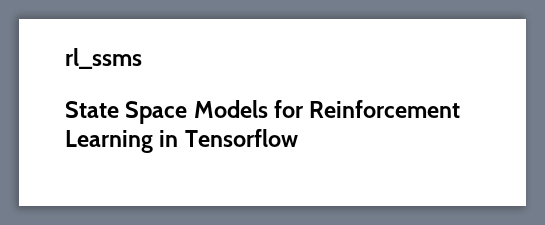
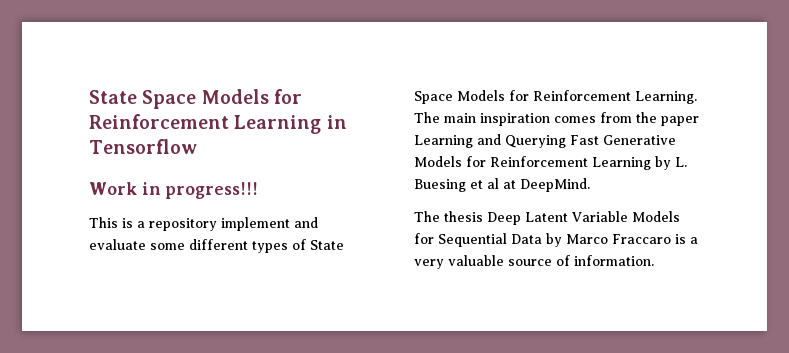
- rl_ssms
+ Work in progress!!!
+ This is a repository implement and evaluate some different types of State Space Models for Reinforcement Learning. The main inspiration comes from the paper Learning and Querying Fast Generative Models for Reinforcement Learning by L. Buesing et al at DeepMind.
+ The thesis Deep Latent Variable Models for Sequential Data by Marco Fraccaro is a very valuable source of information.

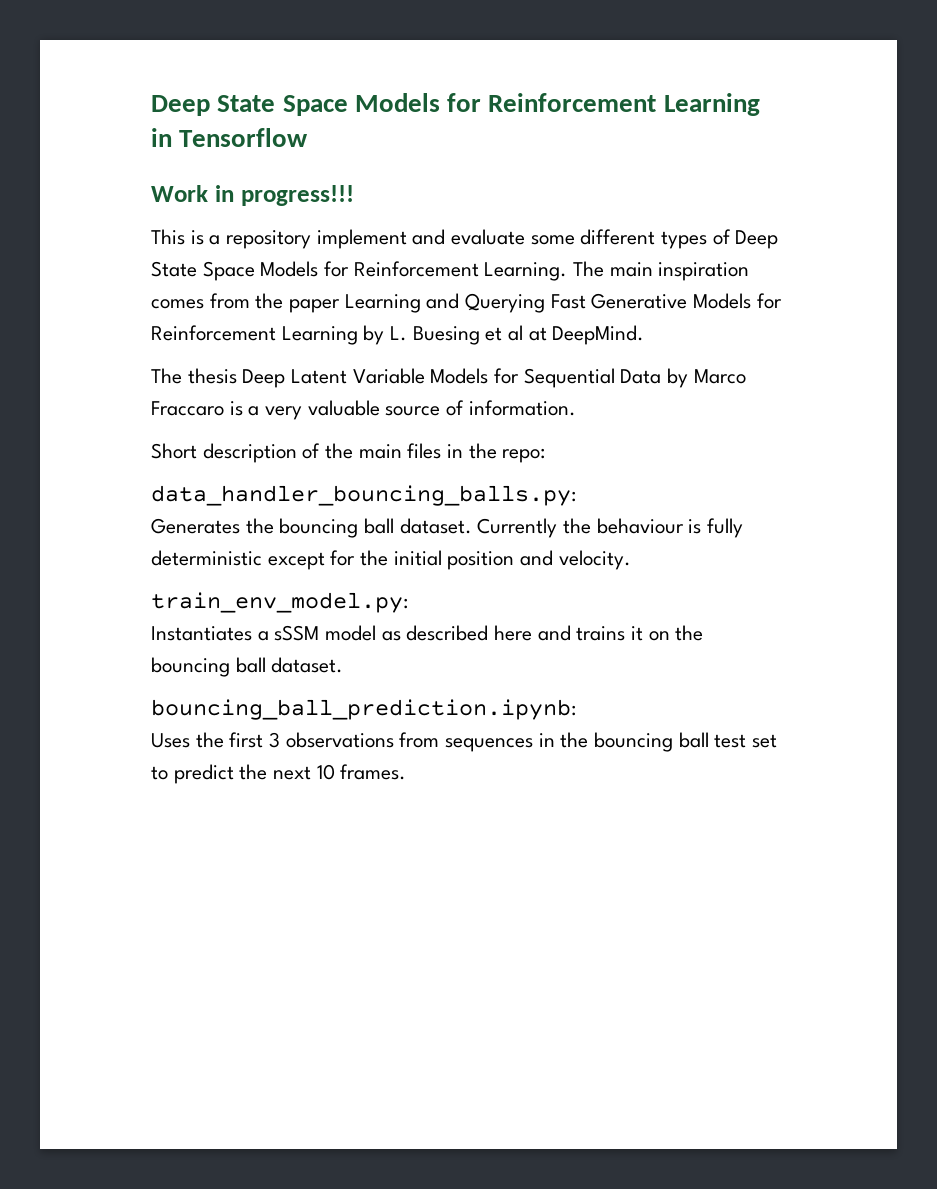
- State Space Models for Reinforcement Learning in Tensorflow
+ Deep State Space Models for Reinforcement Learning in Tensorflow
- This is a repository implement and evaluate some different types of State Space Models for Reinforcement Learning.
+ This is a repository implement and evaluate some different types of Deep State Space Models for Reinforcement Learning.
+ Short description of the main files in the repo:
+ data_handler_bouncing_balls.py:
+ Generates the bouncing ball dataset. Currently the behaviour is fully deterministic except for the initial position and velocity.
+ train_env_model.py:
+ Instantiates a sSSM model as described here and trains it on the bouncing ball dataset.
+ bouncing_ball_prediction.ipynb:
+ Uses the first 3 observations from sequences in the bouncing ball test set to predict the next 10 frames.

